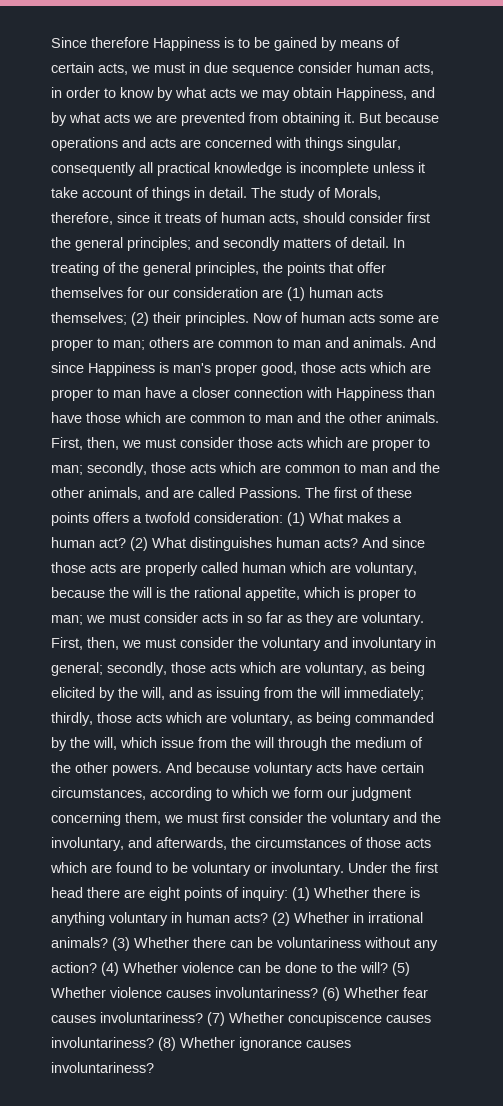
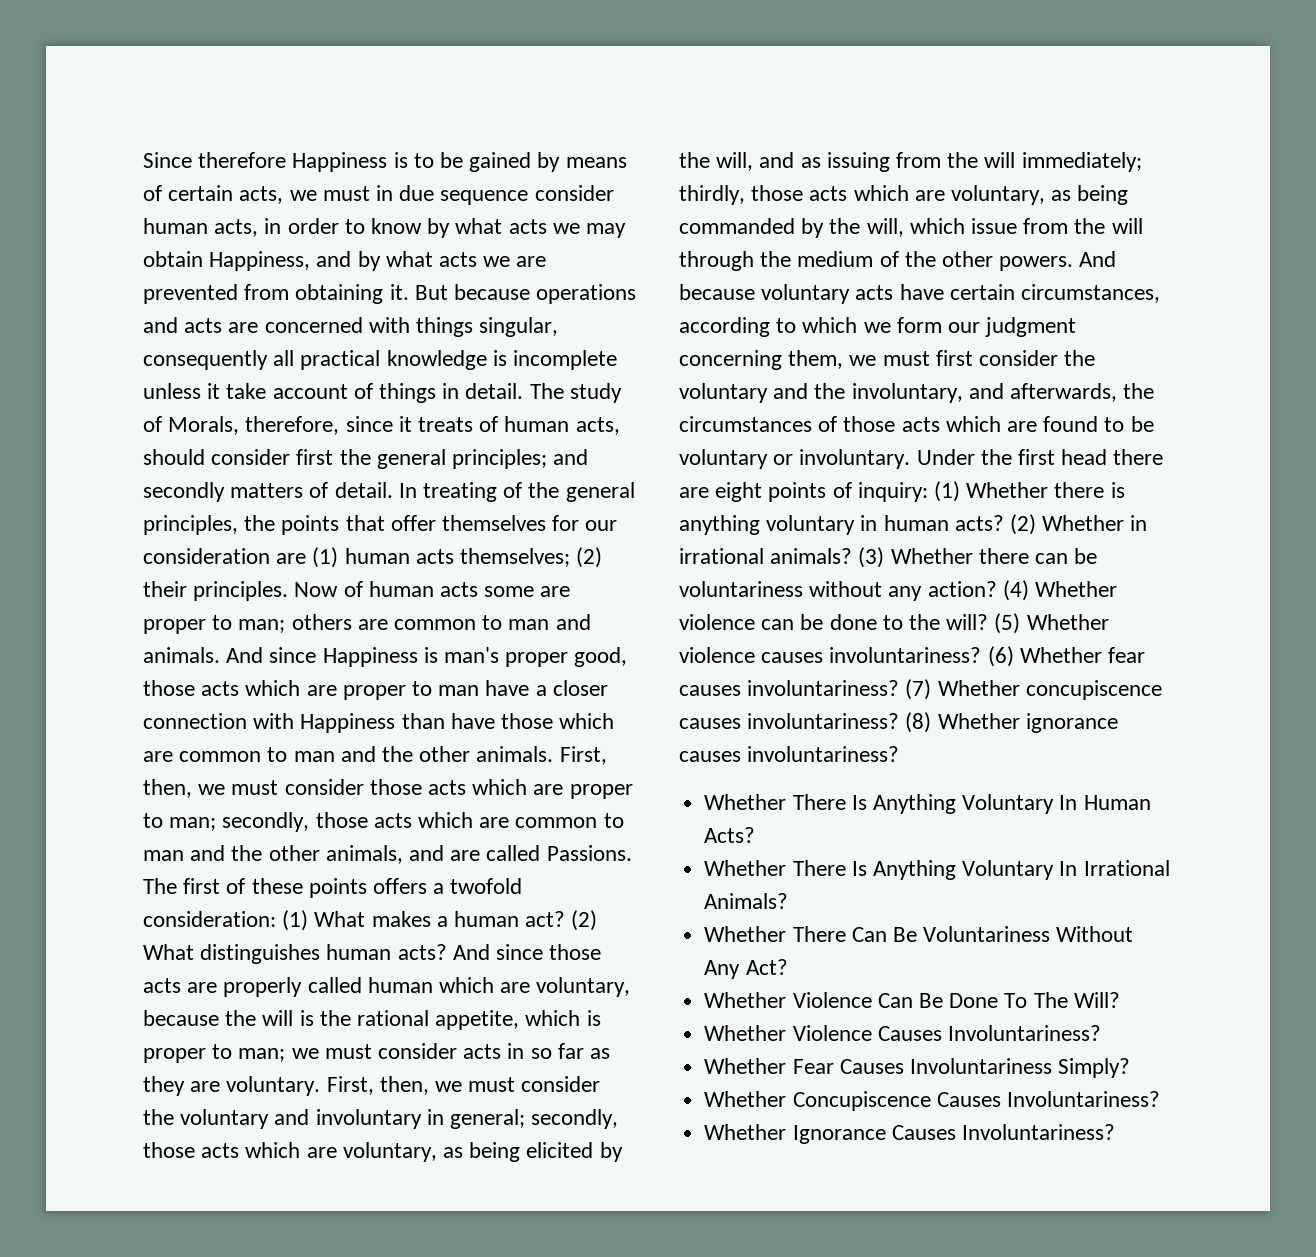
+ Whether There Is Anything Voluntary In Human Acts?
+ Whether There Is Anything Voluntary In Irrational Animals?
+ Whether There Can Be Voluntariness Without Any Act?
+ Whether Violence Can Be Done To The Will?
+ Whether Violence Causes Involuntariness?
+ Whether Fear Causes Involuntariness Simply?
+ Whether Concupiscence Causes Involuntariness?
+ Whether Ignorance Causes Involuntariness?

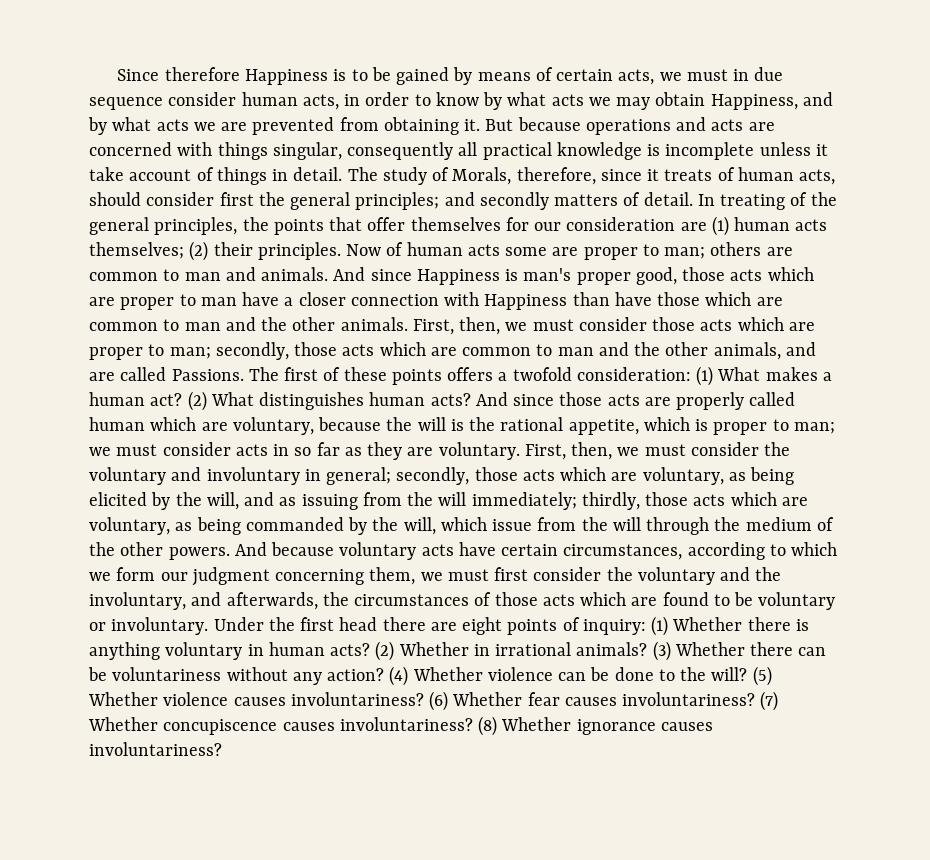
- Whether There Is Anything Voluntary In Human Acts?
- Whether There Is Anything Voluntary In Irrational Animals?
- Whether There Can Be Voluntariness Without Any Act?
- Whether Violence Can Be Done To The Will?
- Whether Violence Causes Involuntariness?
- Whether Fear Causes Involuntariness Simply?
- Whether Concupiscence Causes Involuntariness?
- Whether Ignorance Causes Involuntariness?

